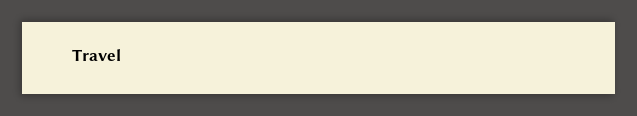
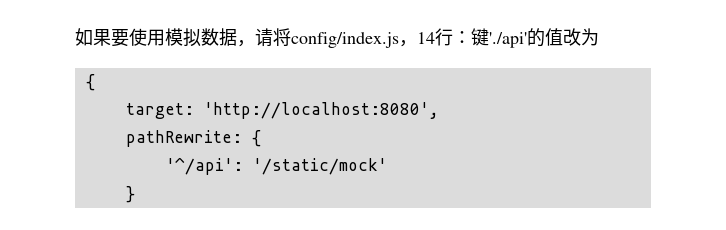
- Travel
+ 如果要使用模拟数据，请将config/index.js，14行：键'./api'的值改为
+ {
+ target: 'http://localhost:8080',
+ pathRewrite: {
+ '^/api': '/static/mock'
+ }

